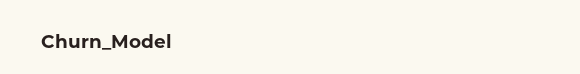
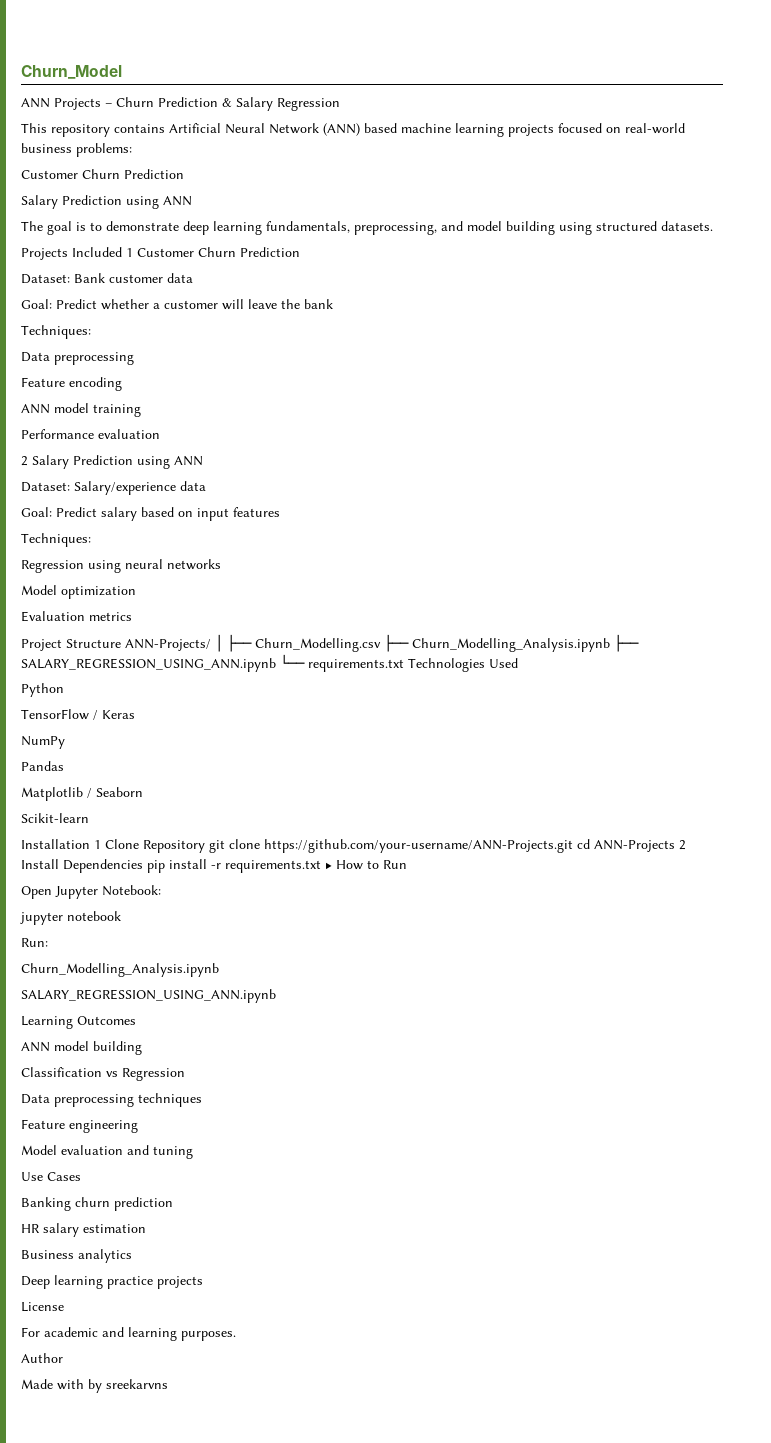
+ ANN Projects – Churn Prediction & Salary Regression
+ This repository contains Artificial Neural Network (ANN) based machine learning projects focused on real-world business problems:
+ Customer Churn Prediction
+ Salary Prediction using ANN
+ The goal is to demonstrate deep learning fundamentals, preprocessing, and model building using structured datasets.
+ Projects Included 1 Customer Churn Prediction
+ Dataset: Bank customer data
+ Goal: Predict whether a customer will leave the bank
+ Techniques:
+ Data preprocessing
+ Feature encoding
+ ANN model training
+ Performance evaluation
+ 2 Salary Prediction using ANN
+ Dataset: Salary/experience data
+ Goal: Predict salary based on input features
+ Techniques:
+ Regression using neural networks
+ Model optimization
+ Evaluation metrics
+ Project Structure ANN-Projects/ │ ├── Churn_Modelling.csv ├── Churn_Modelling_Analysis.ipynb ├── SALARY_REGRESSION_USING_ANN.ipynb └── requirements.txt Technologies Used
+ Python
+ TensorFlow / Keras
+ NumPy
+ Pandas
+ Matplotlib / Seaborn
+ Scikit-learn
+ Installation 1 Clone Repository git clone https://github.com/your-username/ANN-Projects.git cd ANN-Projects 2 Install Dependencies pip install -r requirements.txt ▶ How to Run
+ Open Jupyter Notebook:
+ jupyter notebook
+ Run:
+ Churn_Modelling_Analysis.ipynb
+ SALARY_REGRESSION_USING_ANN.ipynb
+ Learning Outcomes
+ ANN model building
+ Classification vs Regression
+ Data preprocessing techniques
+ Feature engineering
+ Model evaluation and tuning
+ Use Cases
+ Banking churn prediction
+ HR salary estimation
+ Business analytics
+ Deep learning practice projects
+ License
+ For academic and learning purposes.
+ Author
+ Made with by sreekarvns

